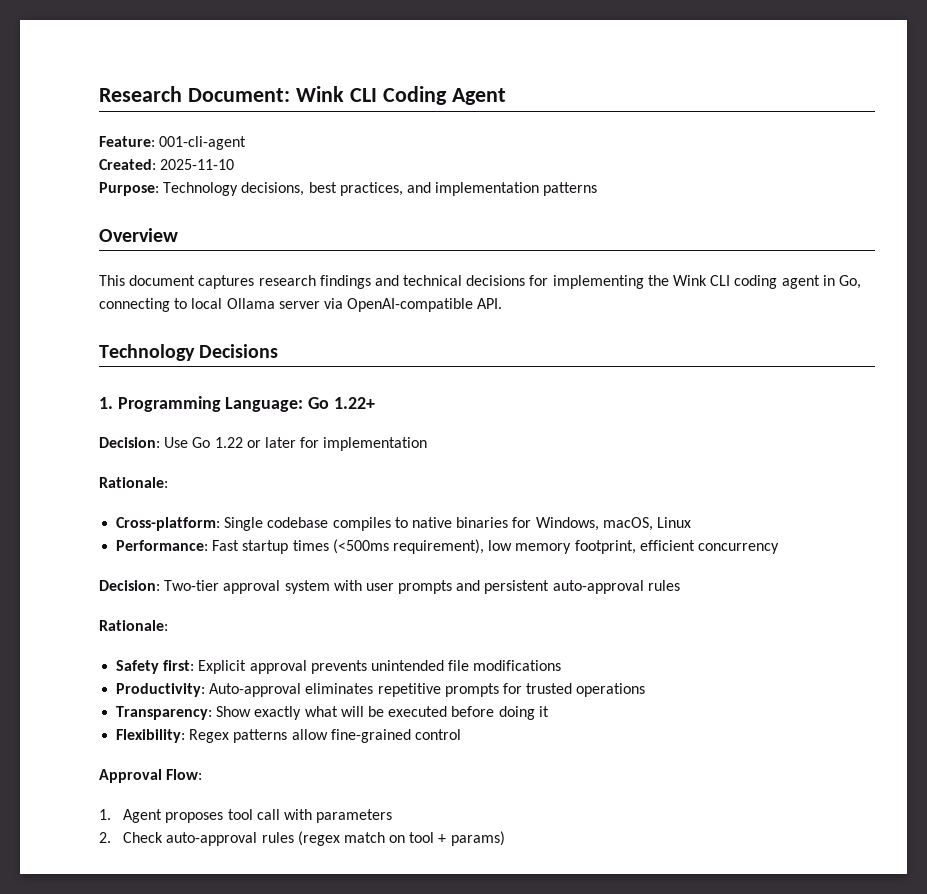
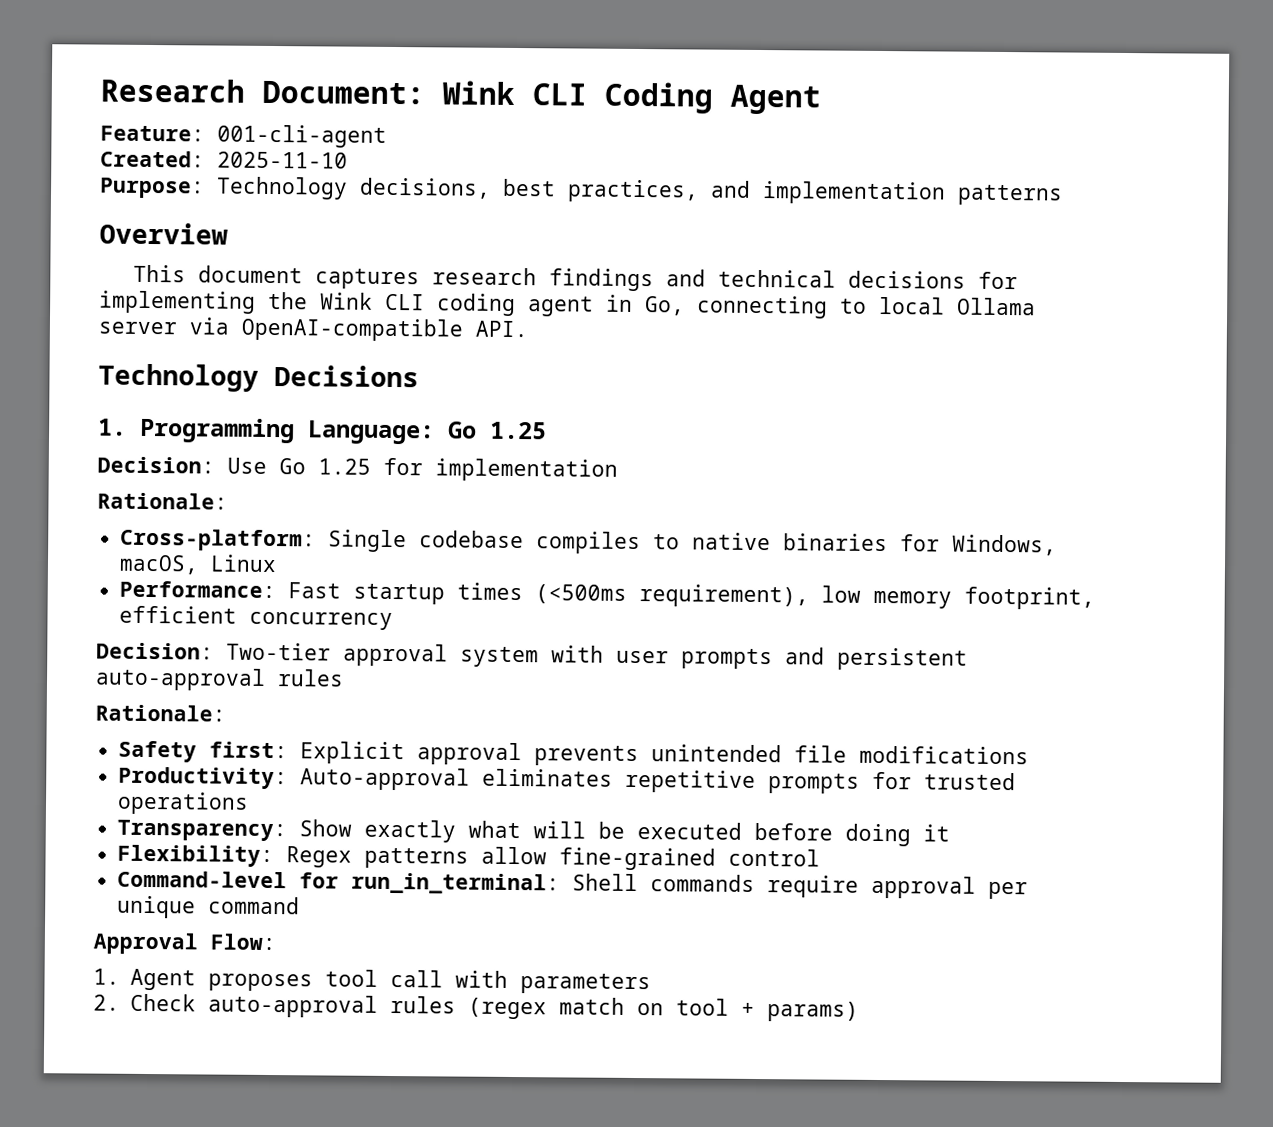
- 1. Programming Language: Go 1.22+
+ 1. Programming Language: Go 1.25
- Decision: Use Go 1.22 or later for implementation
+ Decision: Use Go 1.25 for implementation
+ Command-level for run_in_terminal: Shell commands require approval per unique command

